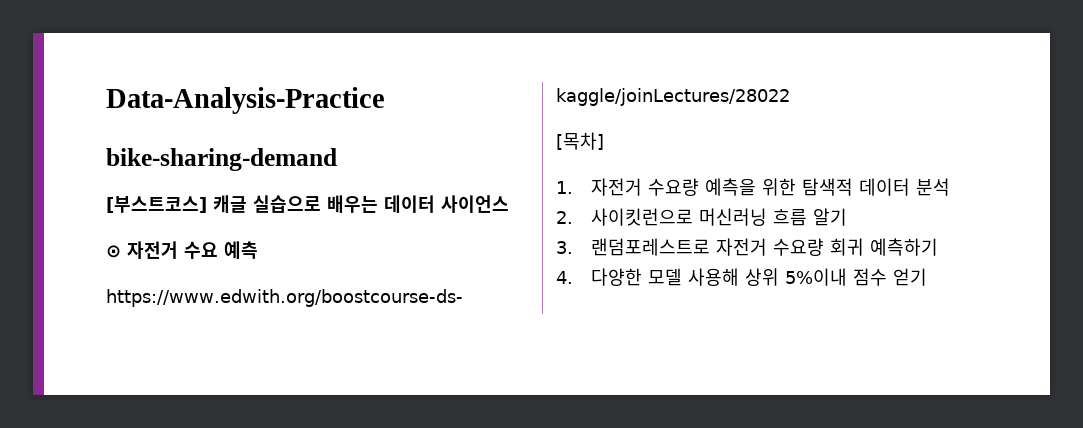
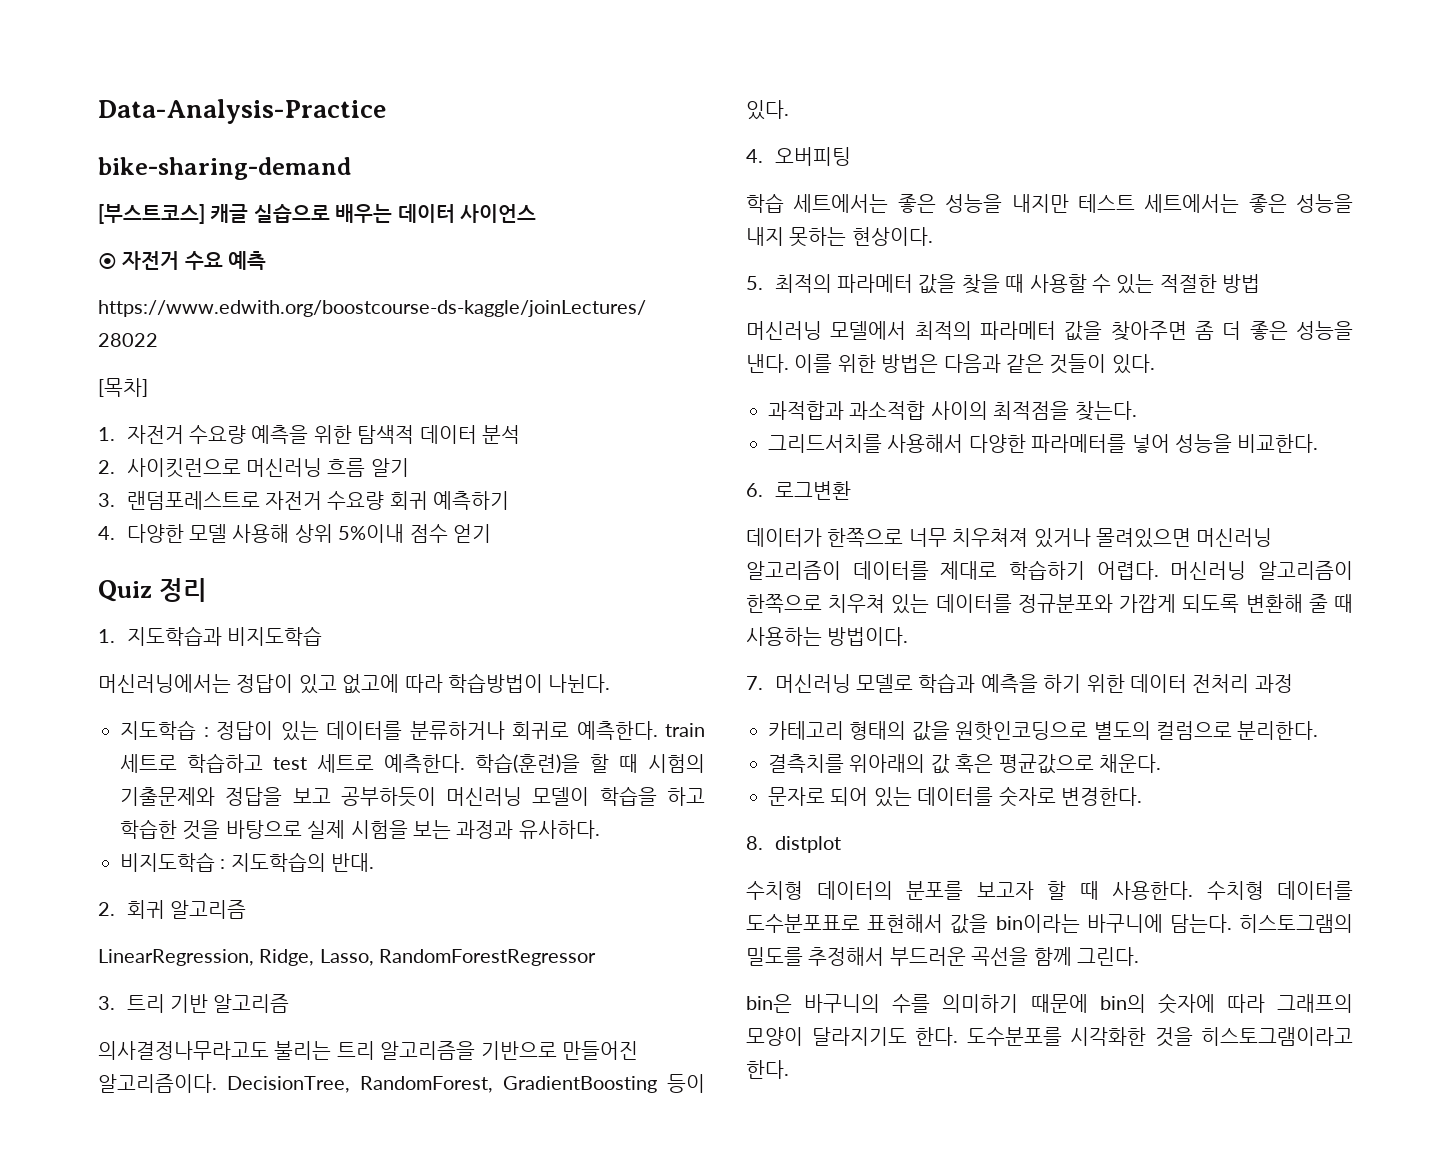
+ Quiz 정리
+ 1. 지도학습과 비지도학습
+ 머신러닝에서는 정답이 있고 없고에 따라 학습방법이 나뉜다.
+ 지도학습 : 정답이 있는 데이터를 분류하거나 회귀로 예측한다. train 세트로 학습하고 test 세트로 예측한다. 학습(훈련)을 할 때 시험의 기출문제와 정답을 보고 공부하듯이 머신러닝 모델이 학습을 하고 학습한 것을 바탕으로 실제 시험을 보는 과정과 유사하다.
+ 비지도학습 : 지도학습의 반대.
+ 2. 회귀 알고리즘
+ LinearRegression, Ridge, Lasso, RandomForestRegressor
+ 3. 트리 기반 알고리즘
+ 의사결정나무라고도 불리는 트리 알고리즘을 기반으로 만들어진 알고리즘이다. DecisionTree, RandomForest, GradientBoosting 등이 있다.
+ 4. 오버피팅
+ 학습 세트에서는 좋은 성능을 내지만 테스트 세트에서는 좋은 성능을 내지 못하는 현상이다.
+ 5. 최적의 파라메터 값을 찾을 때 사용할 수 있는 적절한 방법
+ 머신러닝 모델에서 최적의 파라메터 값을 찾아주면 좀 더 좋은 성능을 낸다. 이를 위한 방법은 다음과 같은 것들이 있다.
+ 과적합과 과소적합 사이의 최적점을 찾는다.
+ 그리드서치를 사용해서 다양한 파라메터를 넣어 성능을 비교한다.
+ 6. 로그변환
+ 데이터가 한쪽으로 너무 치우쳐져 있거나 몰려있으면 머신러닝 알고리즘이 데이터를 제대로 학습하기 어렵다. 머신러닝 알고리즘이 한쪽으로 치우쳐 있는 데이터를 정규분포와 가깝게 되도록 변환해 줄 때 사용하는 방법이다.
+ 7. 머신러닝 모델로 학습과 예측을 하기 위한 데이터 전처리 과정
+ 카테고리 형태의 값을 원핫인코딩으로 별도의 컬럼으로 분리한다.
+ 결측치를 위아래의 값 혹은 평균값으로 채운다.
+ 문자로 되어 있는 데이터를 숫자로 변경한다.
+ 8. distplot
+ 수치형 데이터의 분포를 보고자 할 때 사용한다. 수치형 데이터를 도수분포표로 표현해서 값을 bin이라는 바구니에 담는다. 히스토그램의 밀도를 추정해서 부드러운 곡선을 함께 그린다.
+ bin은 바구니의 수를 의미하기 때문에 bin의 숫자에 따라 그래프의 모양이 달라지기도 한다. 도수분포를 시각화한 것을 히스토그램이라고 한다.

